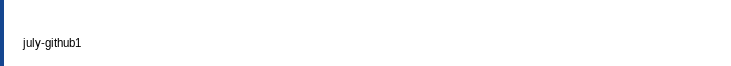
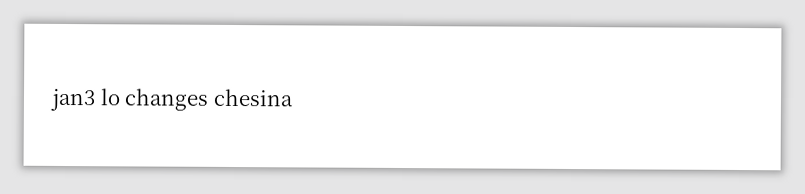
- july-github1
+ jan3 lo changes chesina

